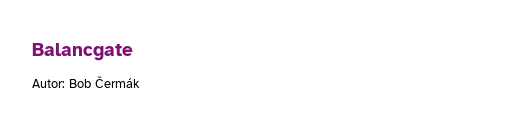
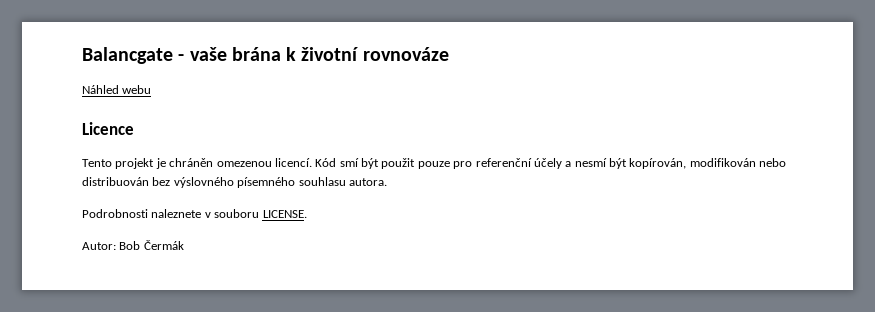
- Balancgate
+ Balancgate - vaše brána k životní rovnováze
+ Náhled webu
+ Licence
+ Tento projekt je chráněn omezenou licencí. Kód smí být použit pouze pro referenční účely a nesmí být kopírován, modifikován nebo distribuován bez výslovného písemného souhlasu autora.
+ Podrobnosti naleznete v souboru LICENSE.

